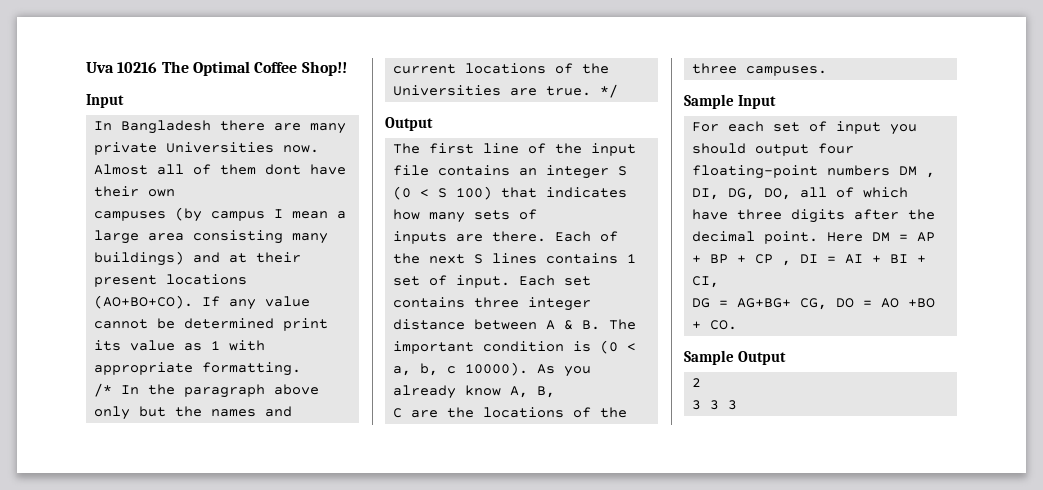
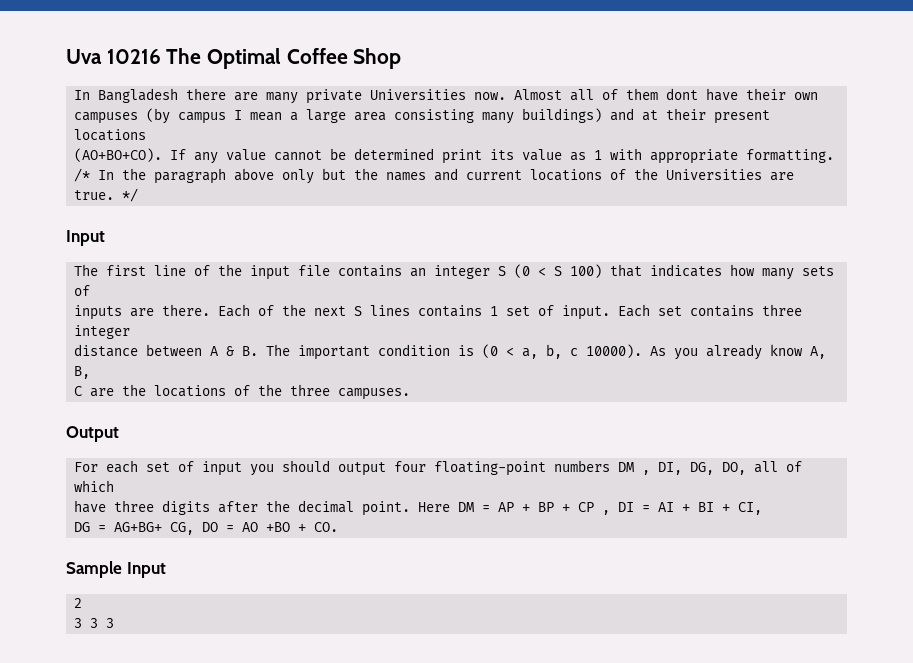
- Uva 10216 The Optimal Coffee Shop!!
- Input
+ Uva 10216 The Optimal Coffee Shop
  */
- Output
+ Input
- Sample Input
+ Output
- Sample Output
+ Sample Input

